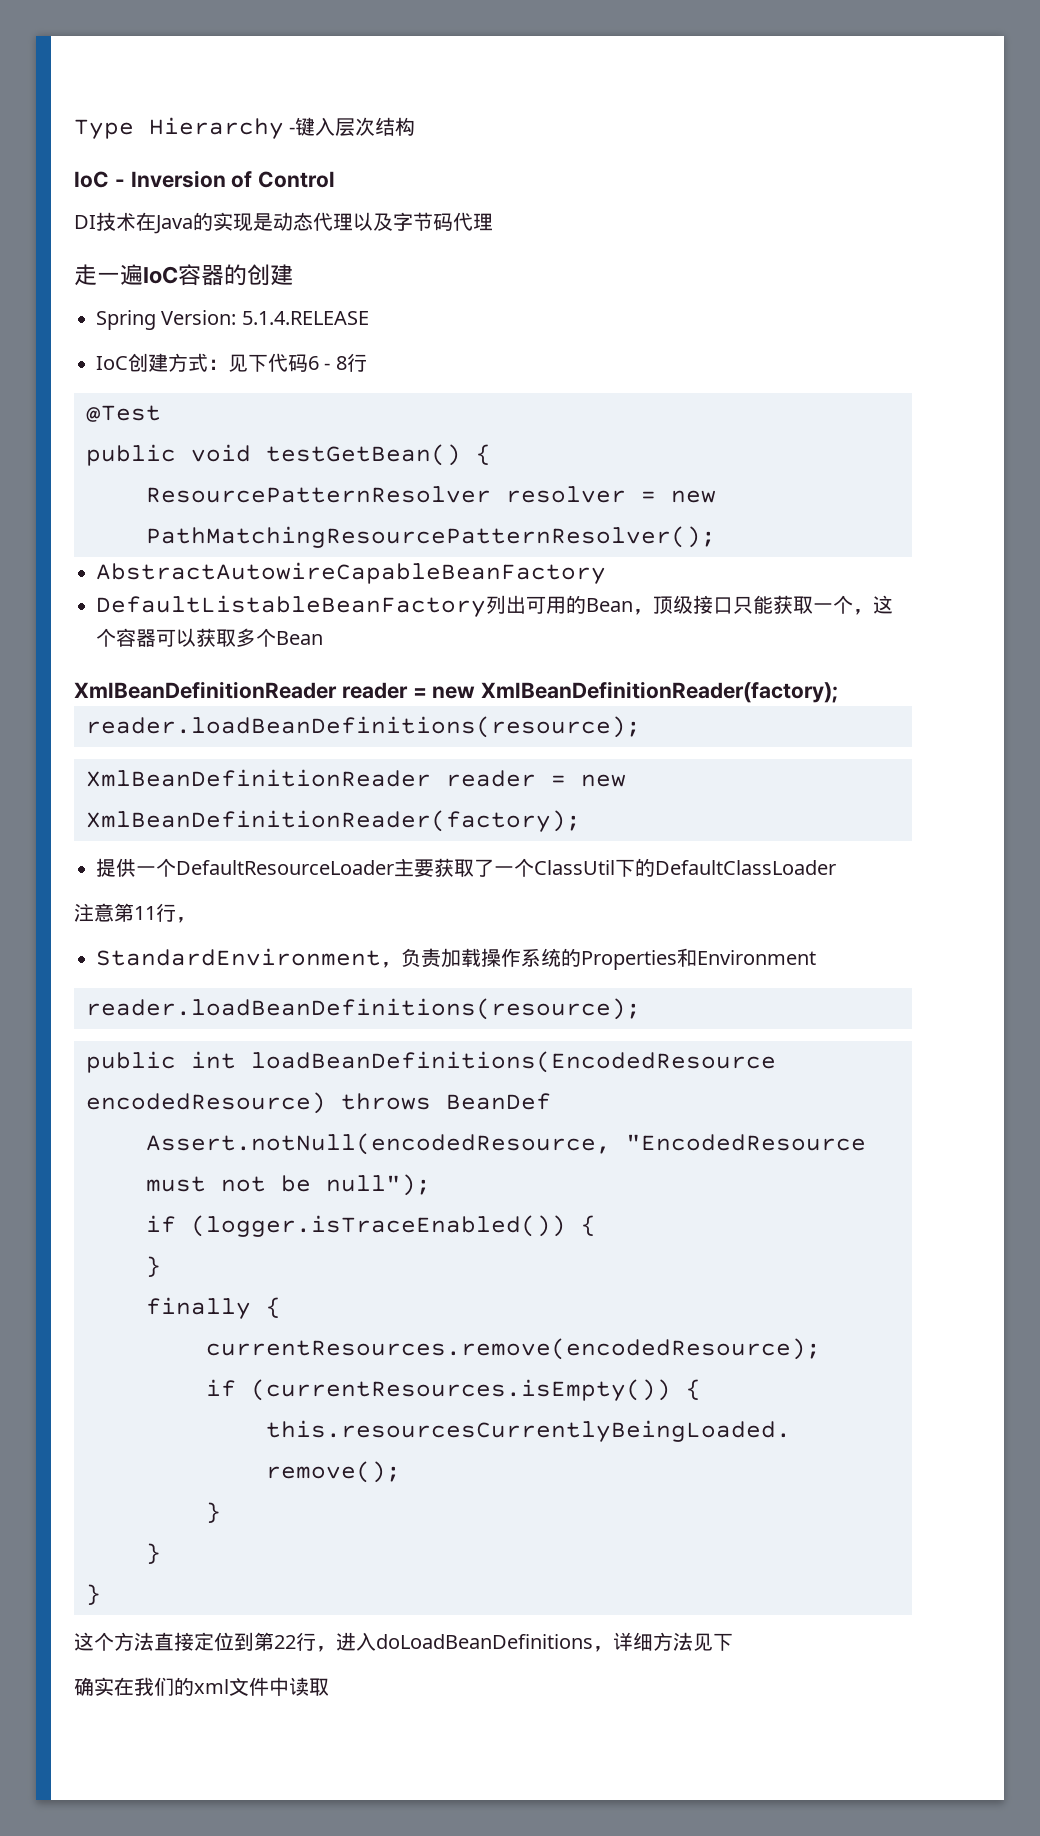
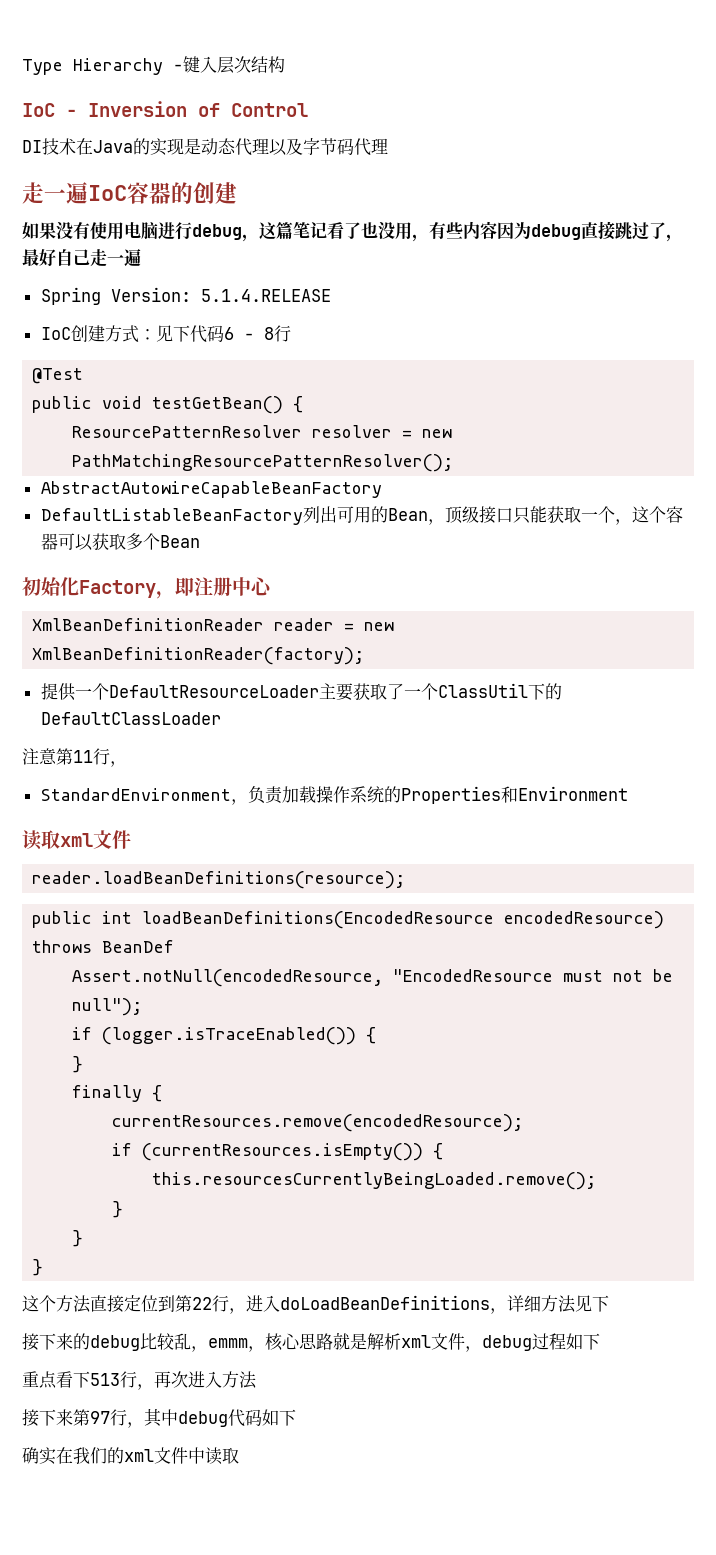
+ 如果没有使用电脑进行debug，这篇笔记看了也没用，有些内容因为debug直接跳过了，最好自己走一遍
  DefaultListableBeanFactory列出可用的Bean，顶级接口只能获取一个，这个容器可以获取多个Bean
- XmlBeanDefinitionReader reader = new XmlBeanDefinitionReader(factory);
- reader.loadBeanDefinitions(resource);
+ 初始化Factory，即注册中心
+ 读取xml文件
+ 接下来的debug比较乱，emmm，核心思路就是解析xml文件，debug过程如下
+ 重点看下513行，再次进入方法
+ 接下来第97行，其中debug代码如下

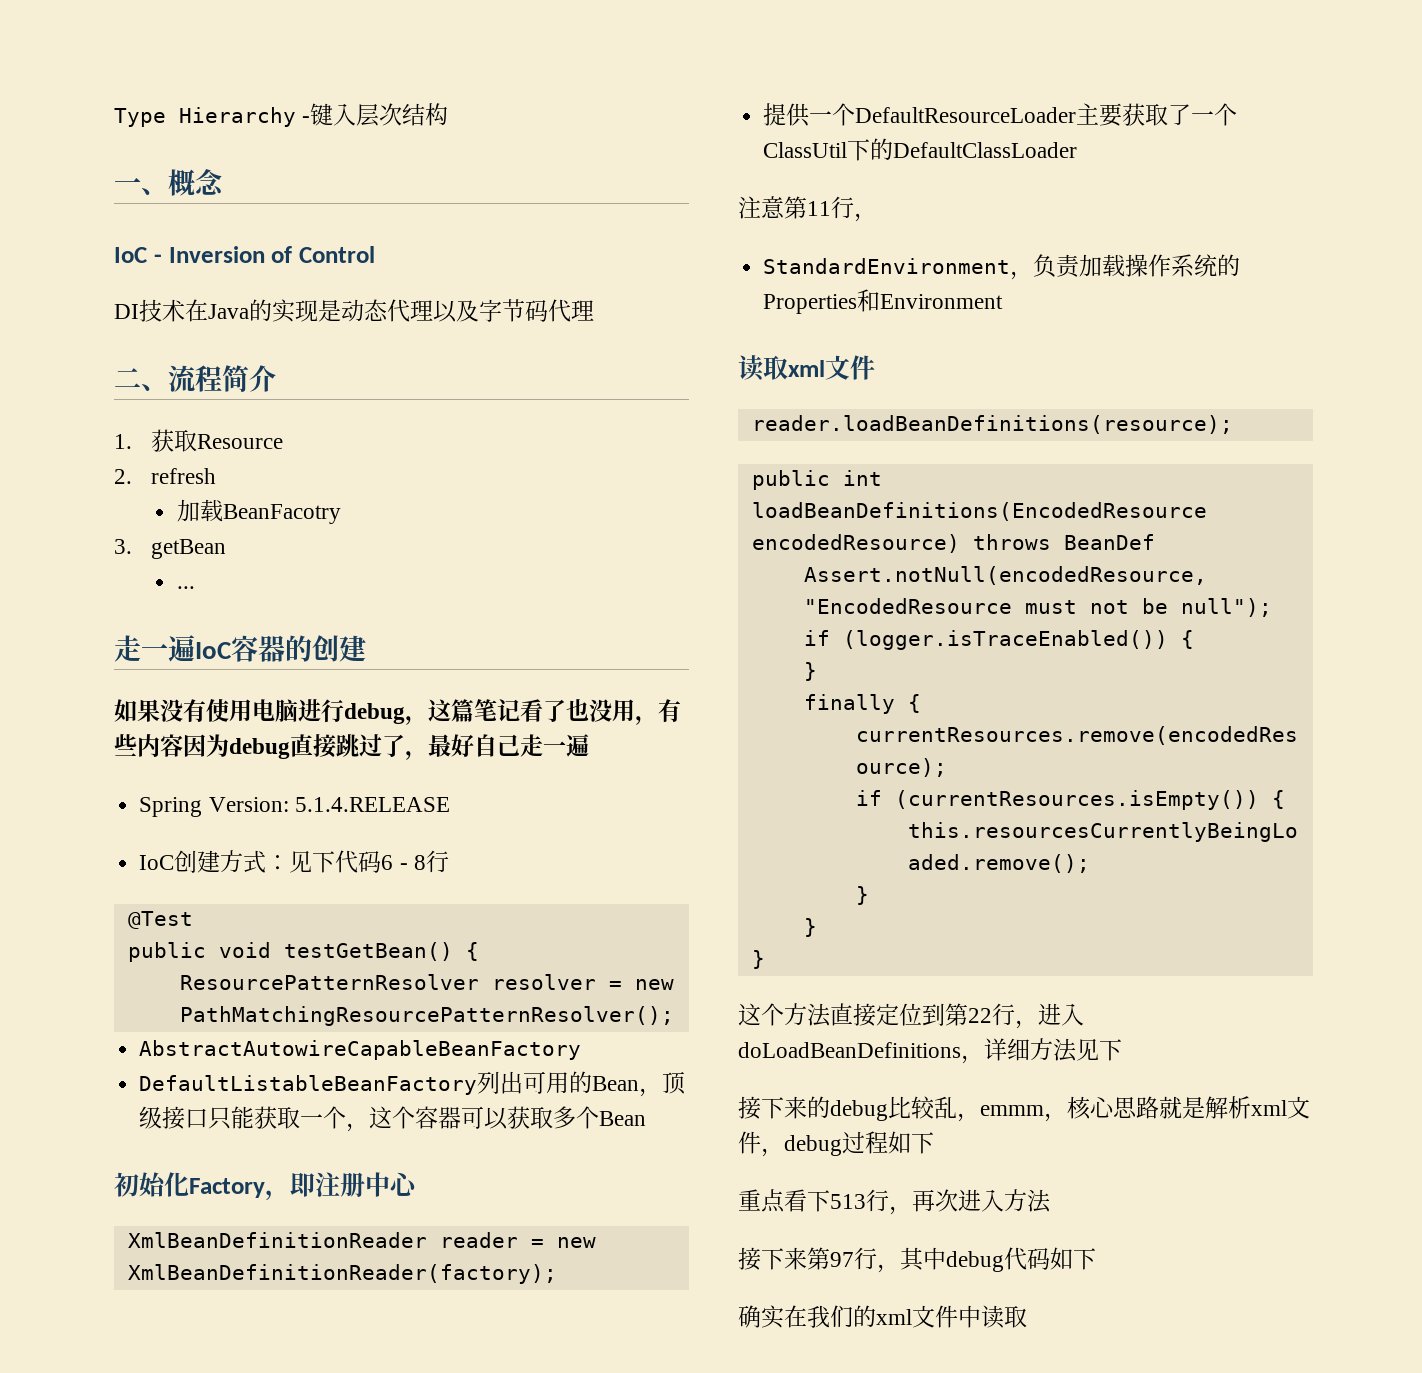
+ 一、概念
+ 二、流程简介
+ 1.获取Resource
+ 2. refresh
+ 加载BeanFacotry
+ 3. getBean
+ ...

